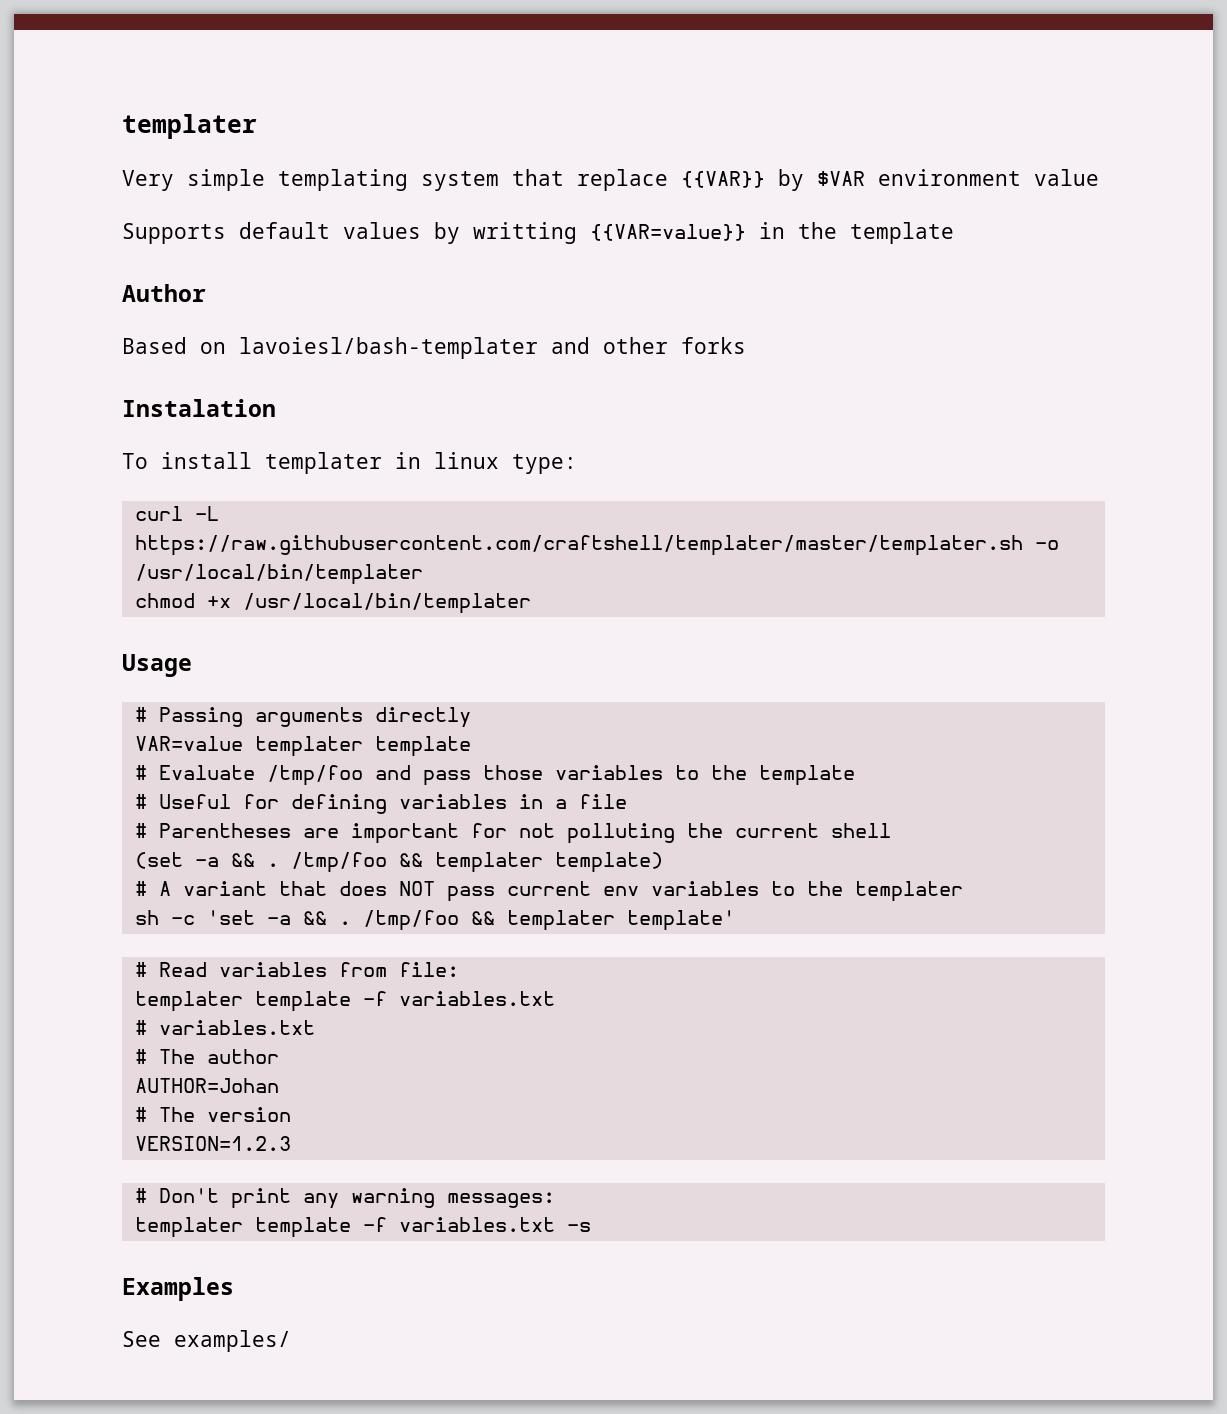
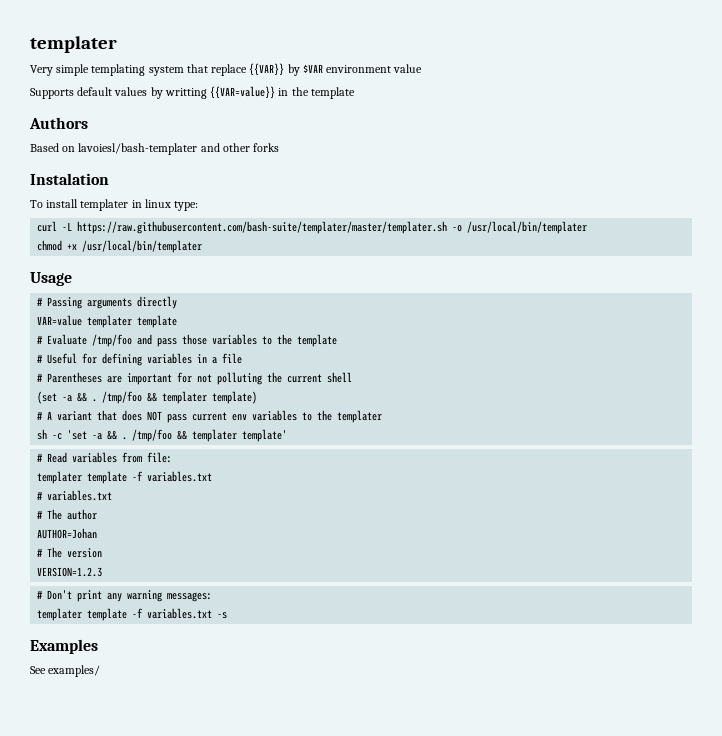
- Author
+ Authors
- curl -L https://raw.githubusercontent.com/craftshell/templater/master/templater.sh -o /usr/local/bin/templater
+ curl -L https://raw.githubusercontent.com/bash-suite/templater/master/templater.sh -o /usr/local/bin/templater

